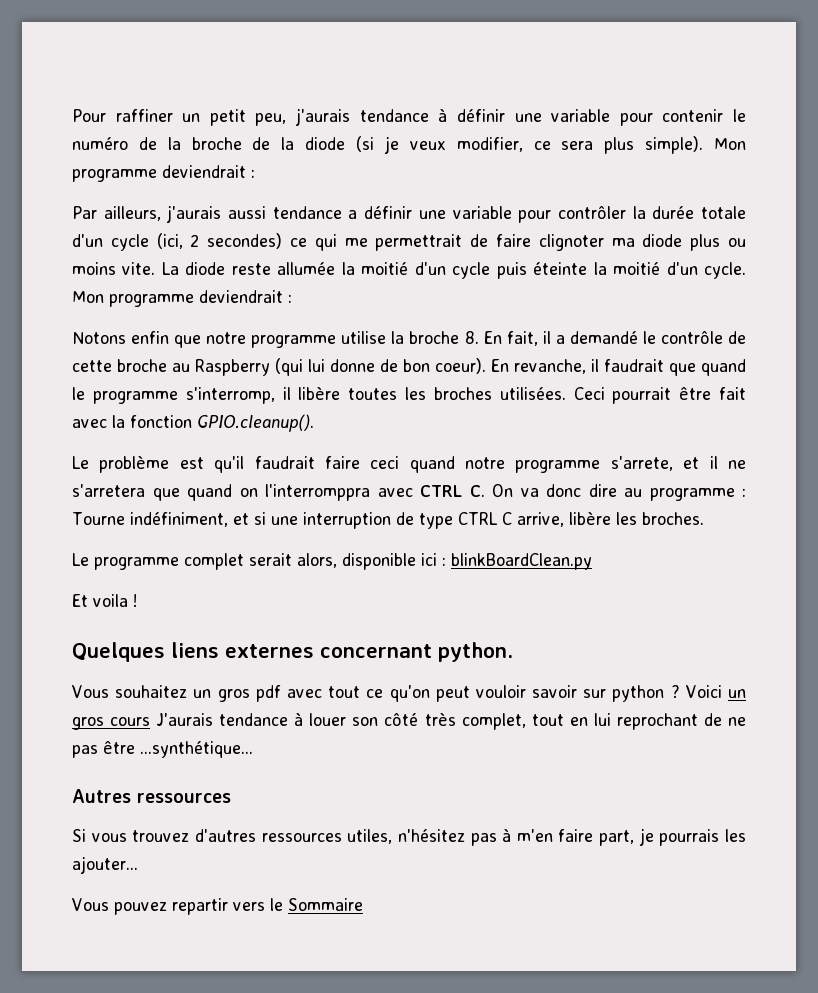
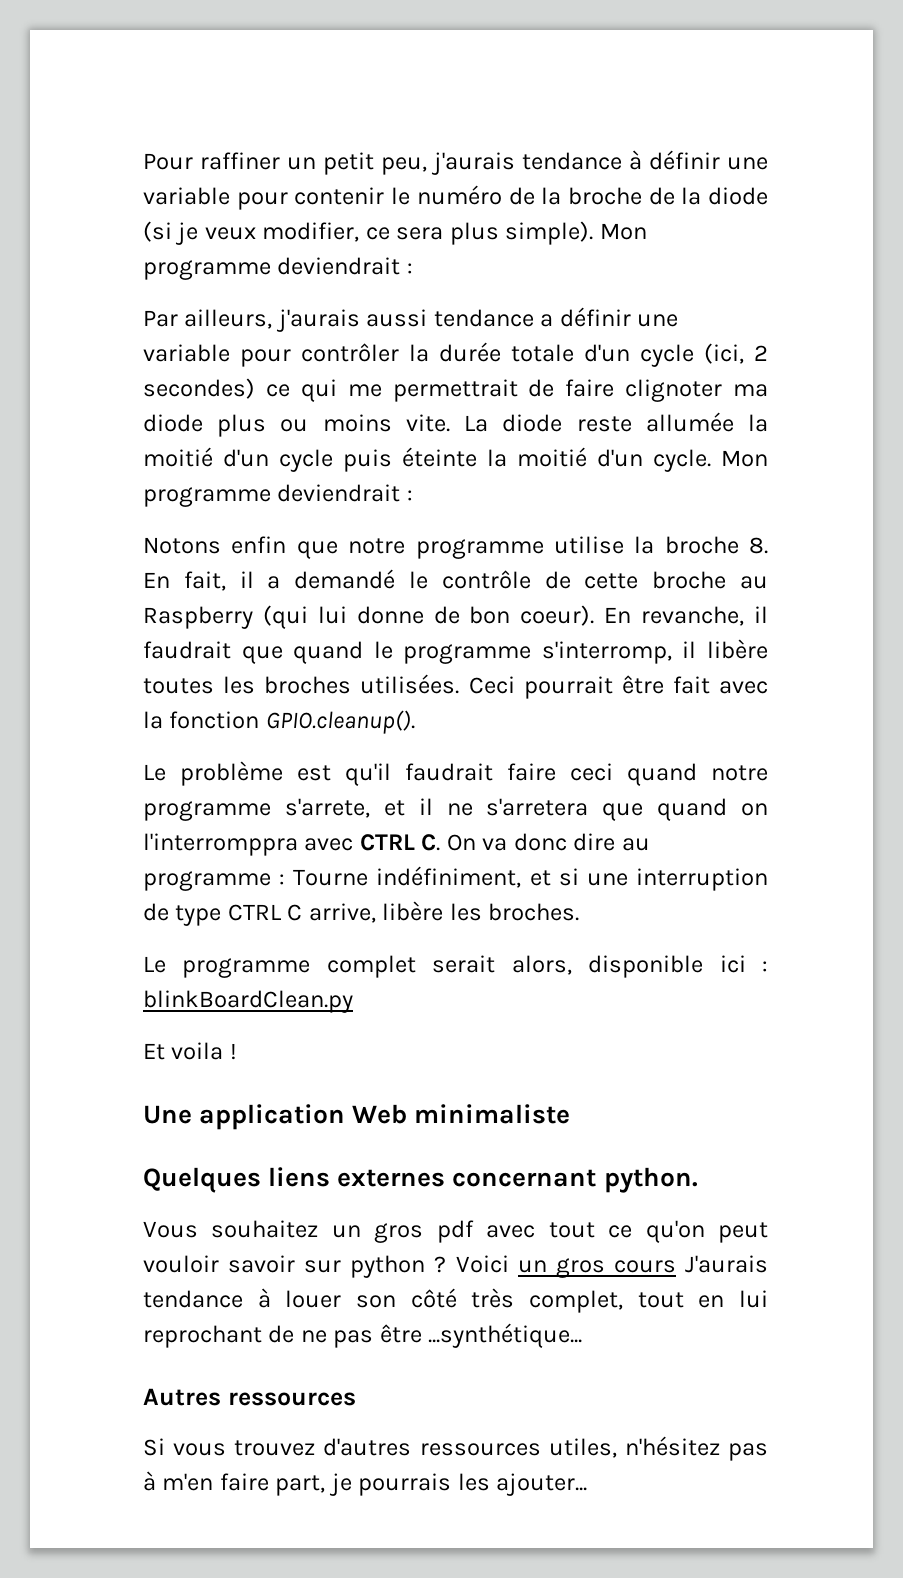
+ Une application Web minimaliste
- Vous pouvez repartir vers le Sommaire

